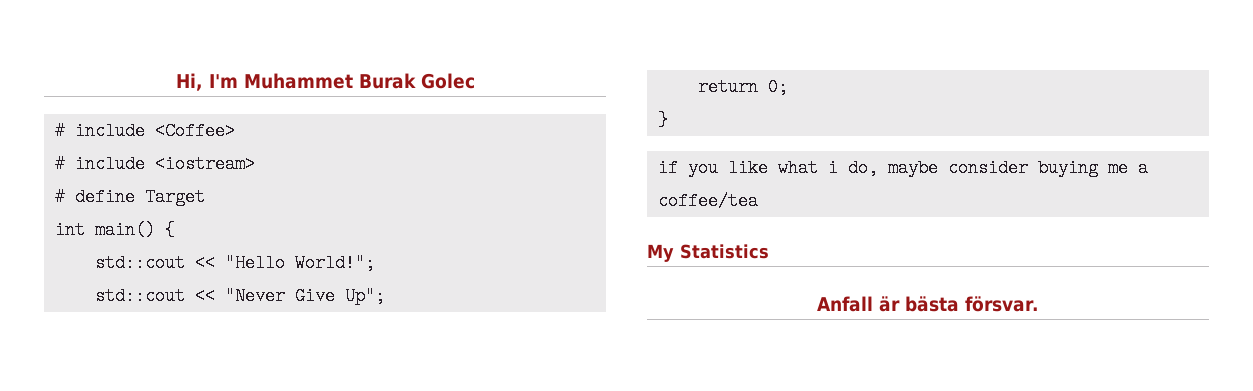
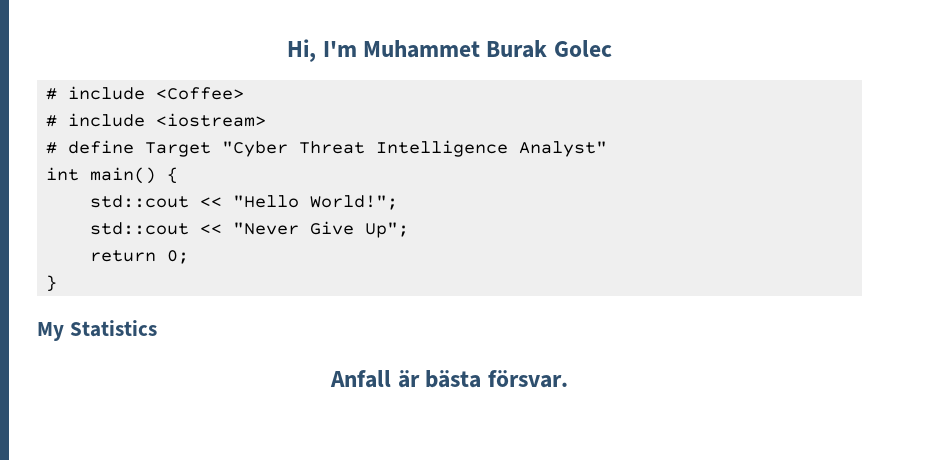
- # define Target
+ # define Target "Cyber Threat Intelligence Analyst"
- if you like what i do, maybe consider buying me a coffee/tea

